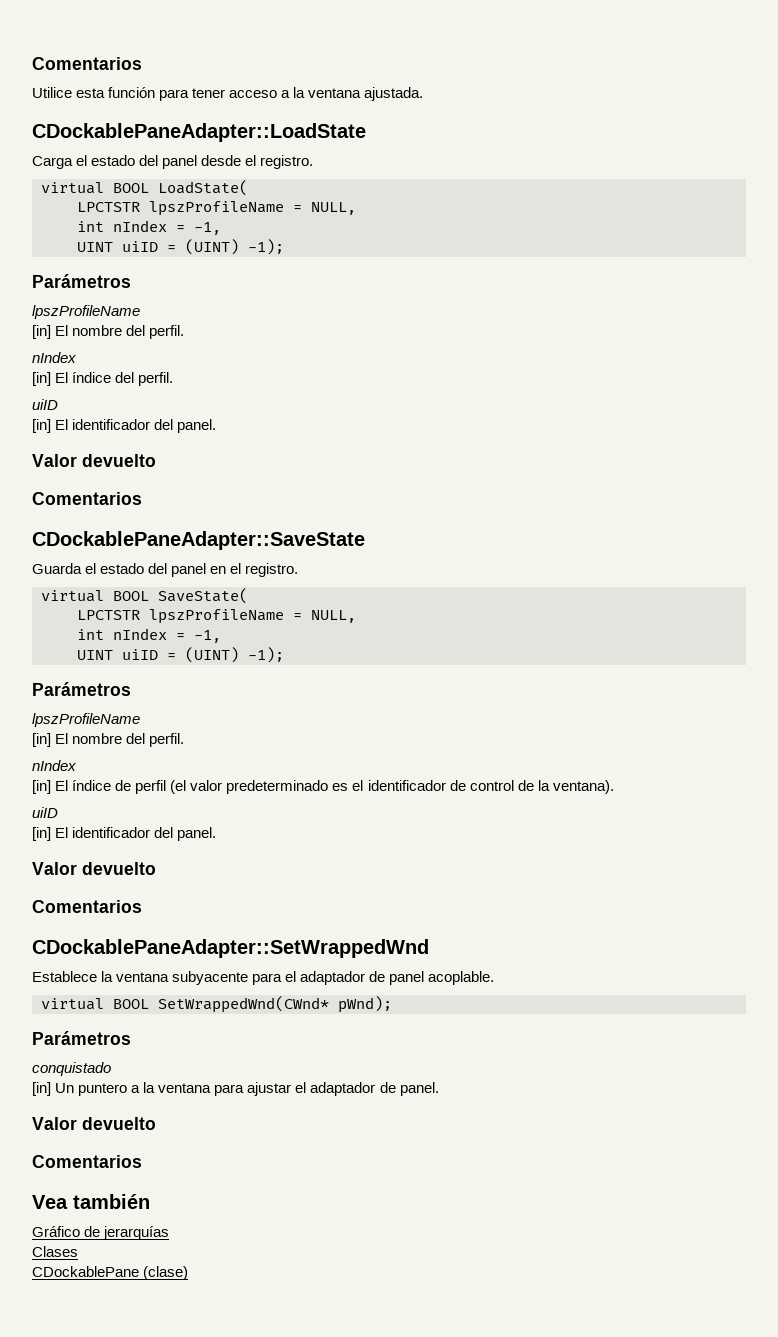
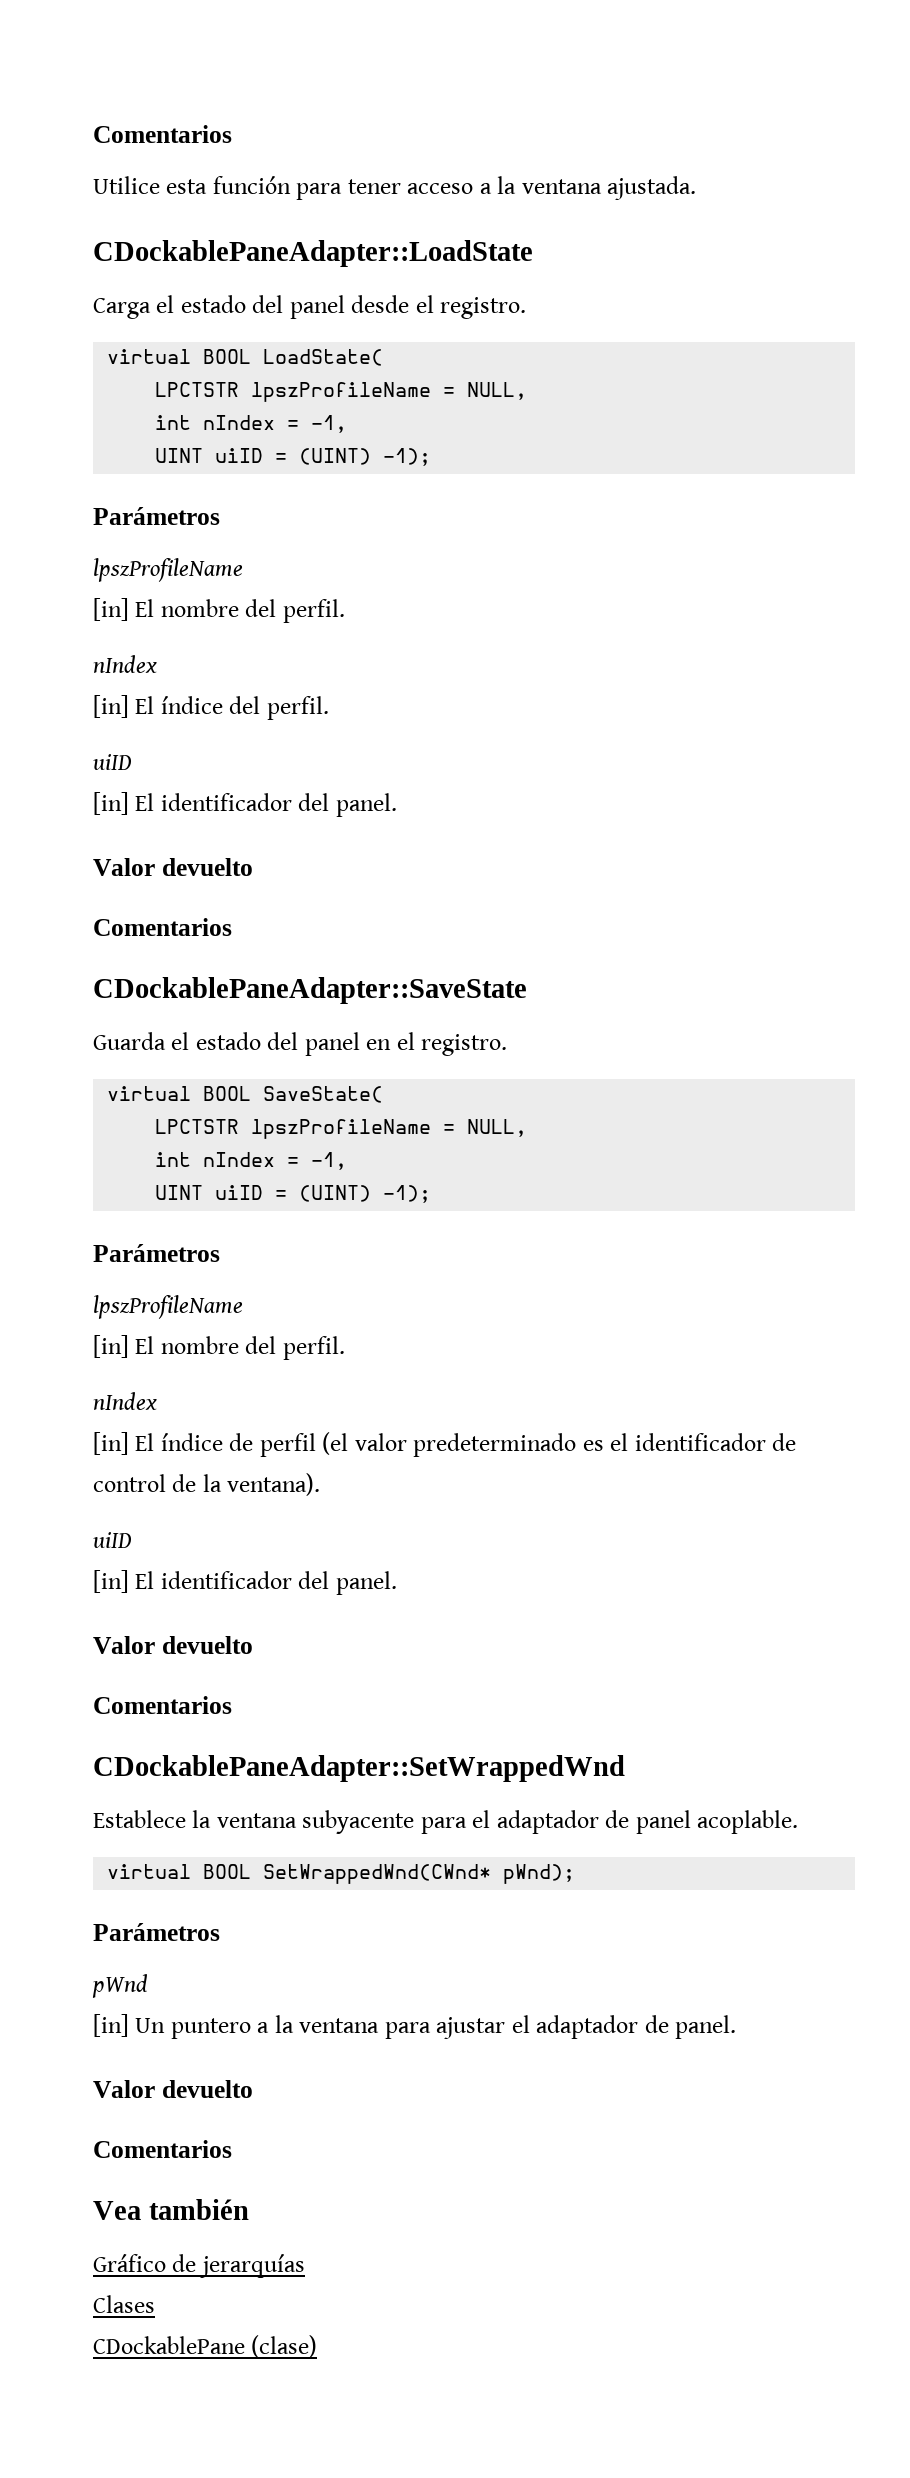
- conquistado
+ pWnd

